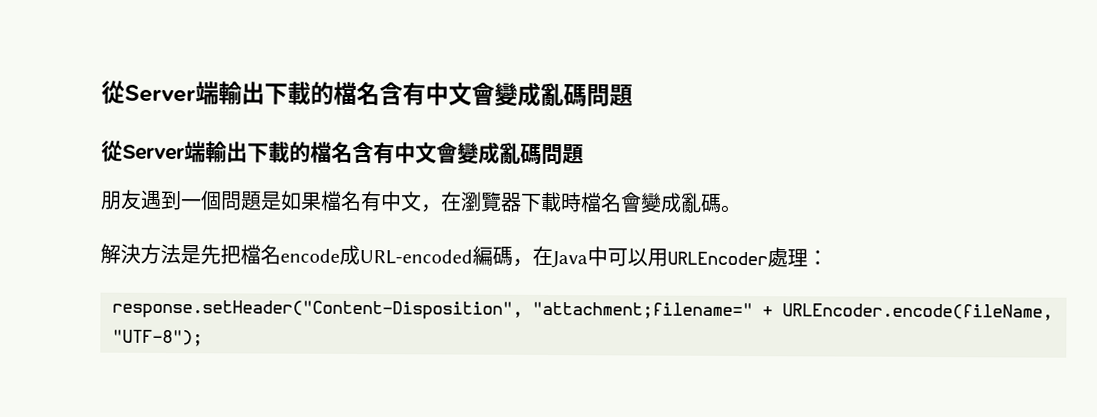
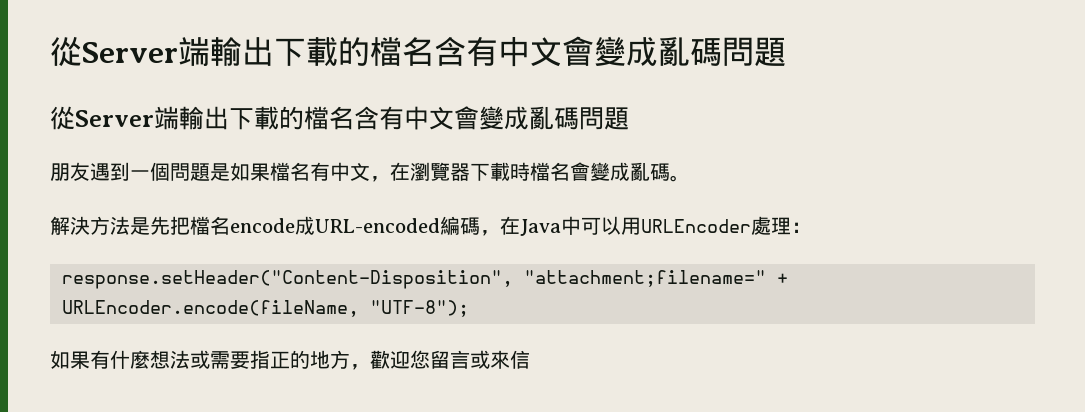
+ 如果有什麼想法或需要指正的地方，歡迎您留言或來信

